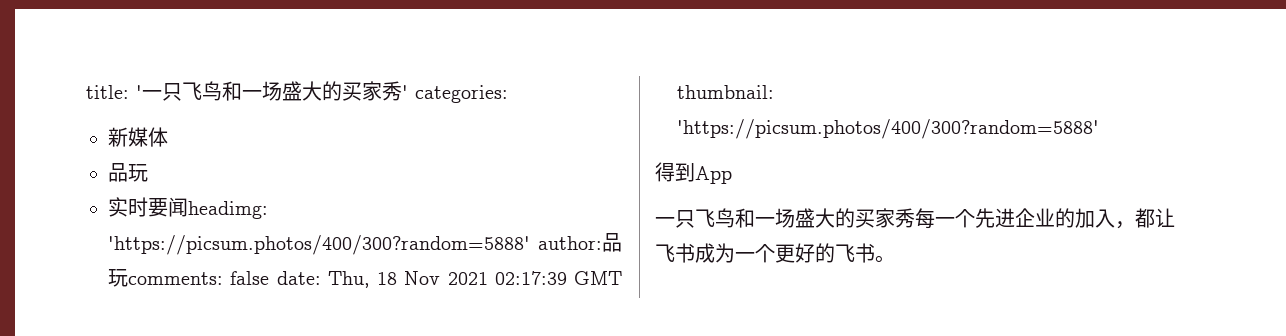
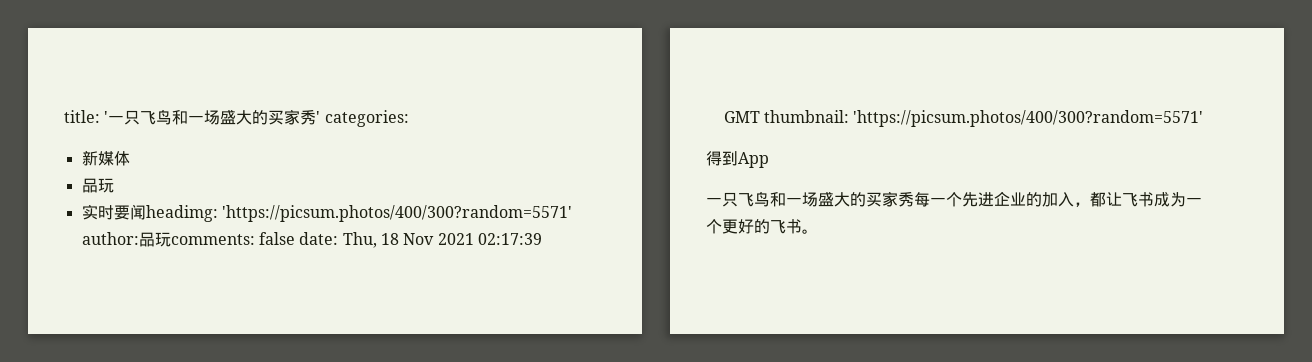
- 实时要闻headimg: 'https://picsum.photos/400/300?random=5888' author:品玩comments: false date: Thu, 18 Nov 2021 02:17:39 GMT thumbnail: 'https://picsum.photos/400/300?random=5888'
+ 实时要闻headimg: 'https://picsum.photos/400/300?random=5571' author:品玩comments: false date: Thu, 18 Nov 2021 02:17:39 GMT thumbnail: 'https://picsum.photos/400/300?random=5571'

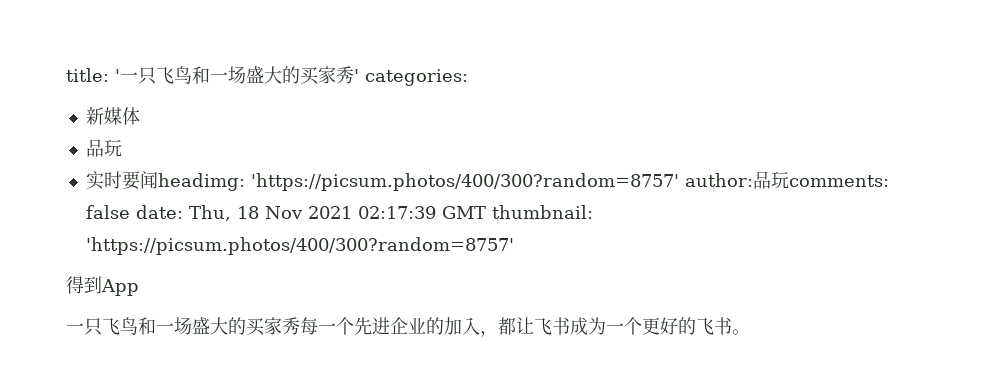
- 实时要闻headimg: 'https://picsum.photos/400/300?random=5571' author:品玩comments: false date: Thu, 18 Nov 2021 02:17:39 GMT thumbnail: 'https://picsum.photos/400/300?random=5571'
+ 实时要闻headimg: 'https://picsum.photos/400/300?random=8757' author:品玩comments: false date: Thu, 18 Nov 2021 02:17:39 GMT thumbnail: 'https://picsum.photos/400/300?random=8757'

